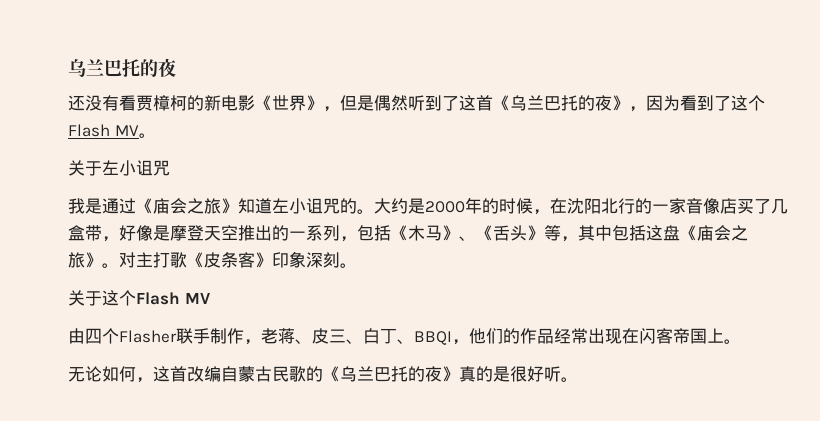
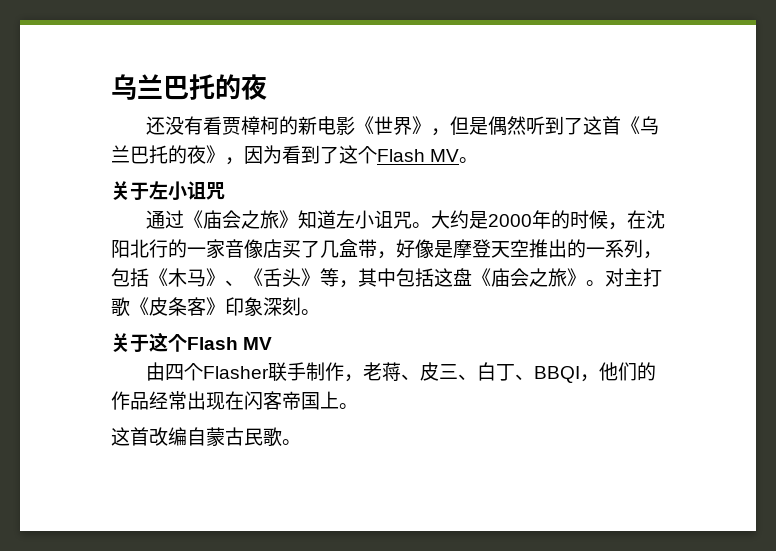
- 我是通过《庙会之旅》知道左小诅咒的。
+ 通过《庙会之旅》知道左小诅咒。
- 无论如何，这首改编自蒙古民歌的《乌兰巴托的夜》真的是很好听。
+ 这首改编自蒙古民歌。

